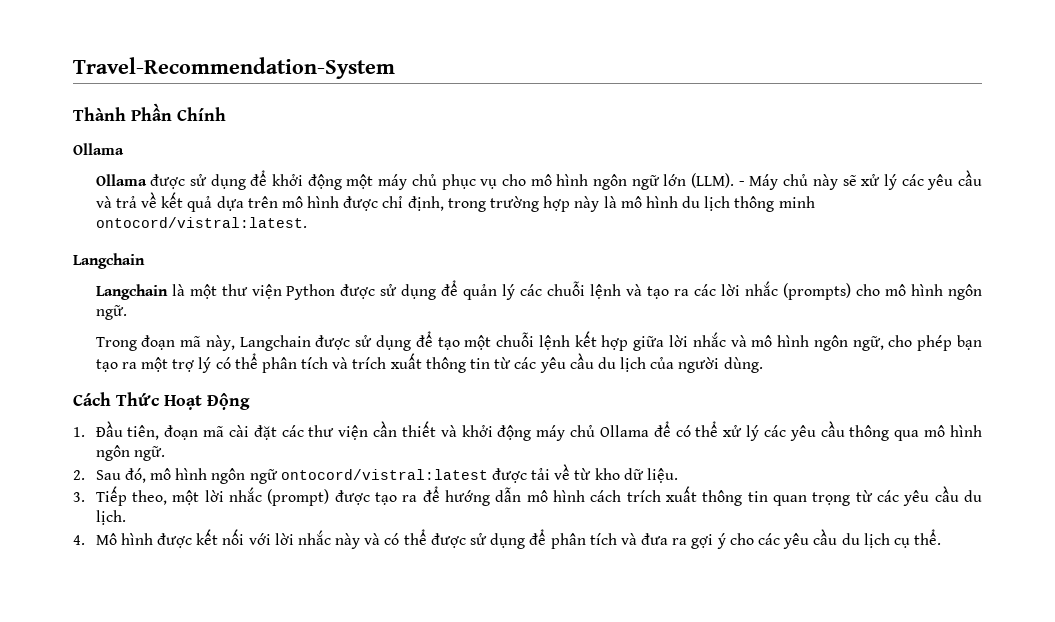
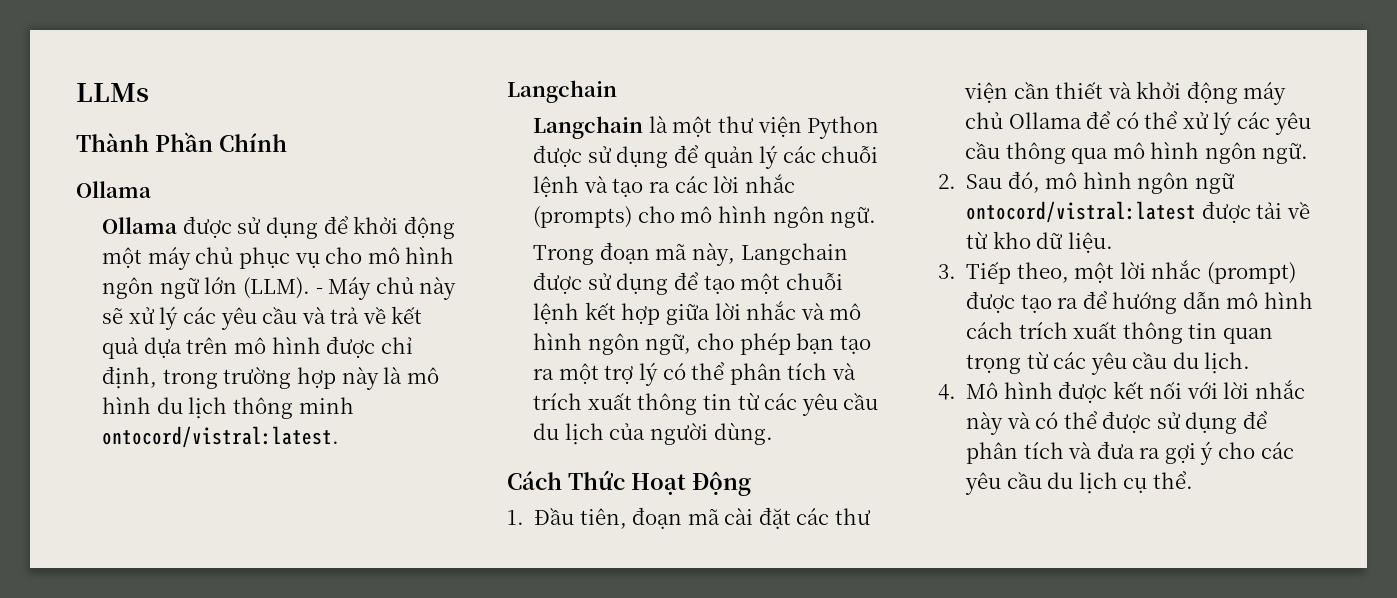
- Travel-Recommendation-System
+ LLMs

